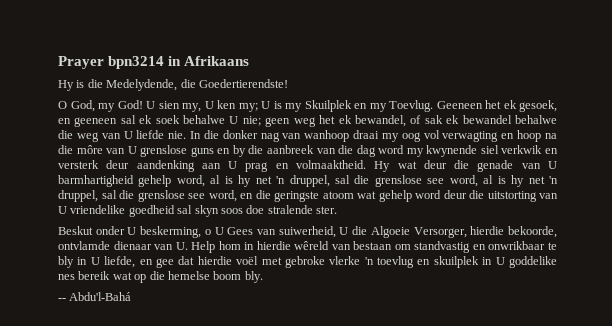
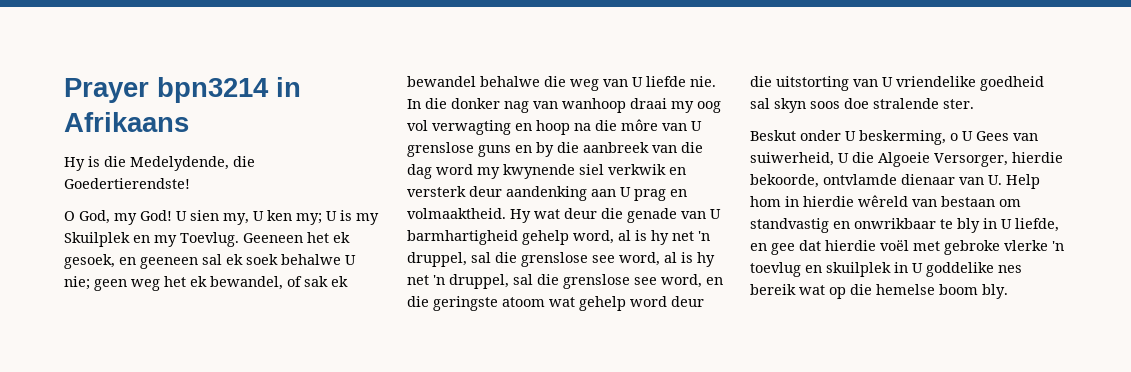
- -- Abdu'l-Bahá

